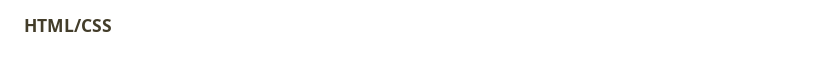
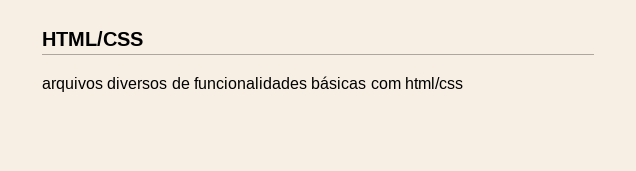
+ arquivos diversos de funcionalidades básicas com html/css

